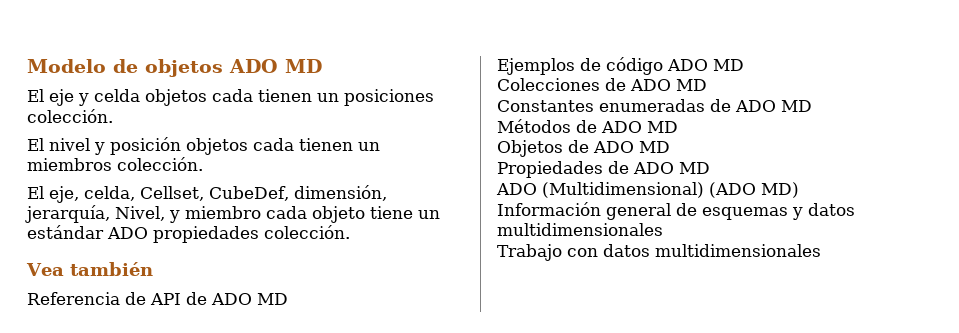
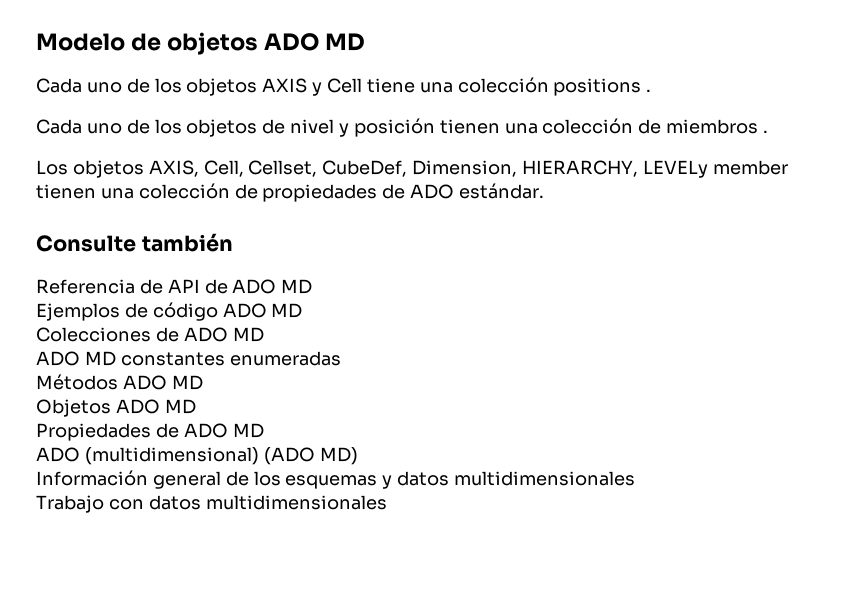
- El eje y celda objetos cada tienen un posiciones colección.
- El nivel y posición objetos cada tienen un miembros colección.
- El eje, celda, Cellset, CubeDef, dimensión, jerarquía, Nivel, y miembro cada objeto tiene un estándar ADO propiedades colección.
- Vea también
+ Cada uno de los objetos AXIS y Cell tiene una colección positions .
+ Cada uno de los objetos de nivel y posición tienen una colección de miembros .
+ Los objetos AXIS, Cell, Cellset, CubeDef, Dimension, HIERARCHY, LEVELy member tienen una colección de propiedades de ADO estándar.
+ Consulte también
- Constantes enumeradas de ADO MD
+ ADO MD constantes enumeradas
- Métodos de ADO MD
+ Métodos ADO MD
- Objetos de ADO MD
+ Objetos ADO MD
- ADO (Multidimensional) (ADO MD)
+ ADO (multidimensional) (ADO MD)
- Información general de esquemas y datos multidimensionales
+ Información general de los esquemas y datos multidimensionales

